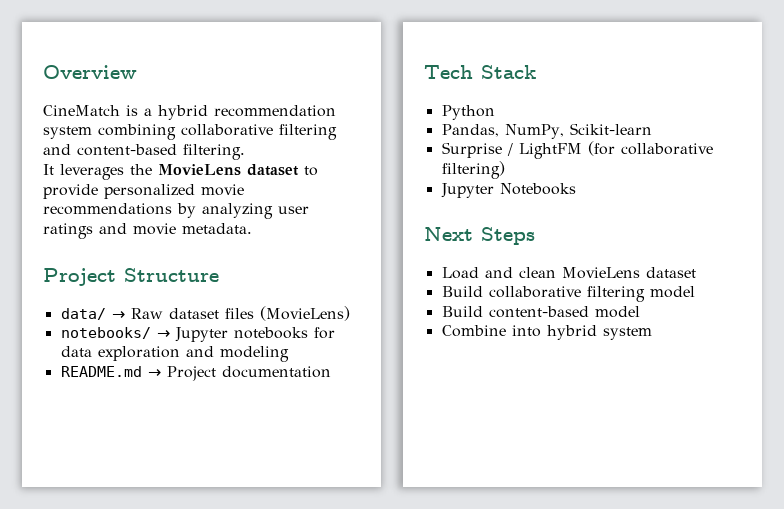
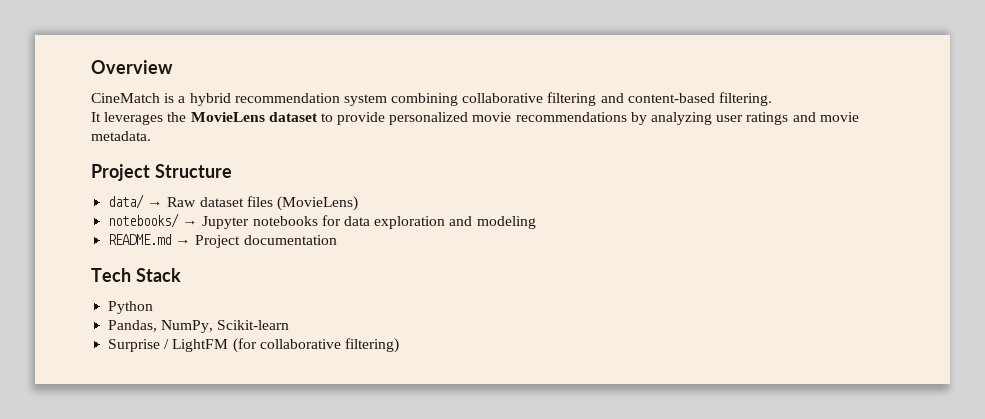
- Jupyter Notebooks
- Next Steps
- Load and clean MovieLens dataset
- Build collaborative filtering model
- Build content-based model
- Combine into hybrid system

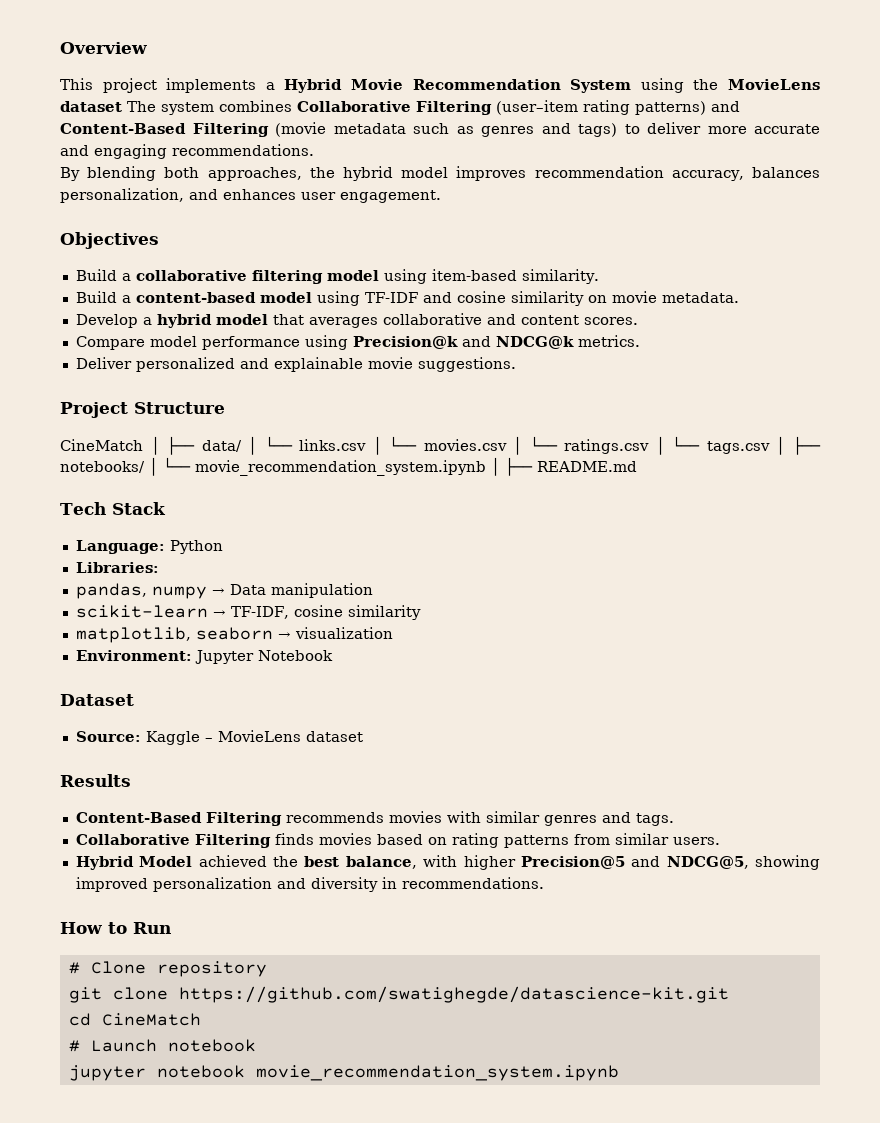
- CineMatch is a hybrid recommendation system combining collaborative filtering and content-based filtering.
- It leverages the MovieLens dataset to provide personalized movie recommendations by analyzing user ratings and movie metadata.
+ This project implements a Hybrid Movie Recommendation System using the MovieLens dataset The system combines Collaborative Filtering (user–item rating patterns) and Content-Based Filtering (movie metadata such as genres and tags) to deliver more accurate and engaging recommendations.
+ By blending both approaches, the hybrid model improves recommendation accuracy, balances personalization, and enhances user engagement.
+ Objectives
+ Build a collaborative filtering model using item-based similarity.
+ Build a content-based model using TF-IDF and cosine similarity on movie metadata.
+ Develop a hybrid model that averages collaborative and content scores.
+ Compare model performance using Precision@k and NDCG@k metrics.
+ Deliver personalized and explainable movie suggestions.
  Project Structure
- data/ → Raw dataset files (MovieLens)
- notebooks/ → Jupyter notebooks for data exploration and modeling
- README.md → Project documentation
+ CineMatch │ ├── data/ │ └── links.csv │ └── movies.csv │ └── ratings.csv │ └── tags.csv │ ├── notebooks/ │ └── movie_recommendation_system.ipynb │ ├── README.md
- Python
+ Language: Python
- Pandas, NumPy, Scikit-learn
- Surprise / LightFM (for collaborative filtering)
+ Libraries:
+ pandas, numpy → Data manipulation
+ scikit-learn → TF-IDF, cosine similarity
+ matplotlib, seaborn → visualization
+ Environment: Jupyter Notebook
+ Dataset
+ Source: Kaggle – MovieLens dataset
+ Results
+ Content-Based Filtering recommends movies with similar genres and tags.
+ Collaborative Filtering finds movies based on rating patterns from similar users.
+ Hybrid Model achieved the best balance, with higher Precision@5 and NDCG@5, showing improved personalization and diversity in recommendations.
+ How to Run
+ # Clone repository
+ git clone https://github.com/swatighegde/datascience-kit.git
+ cd CineMatch
+ # Launch notebook
+ jupyter notebook movie_recommendation_system.ipynb

